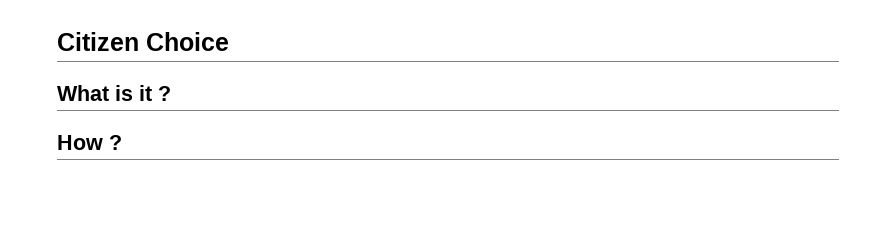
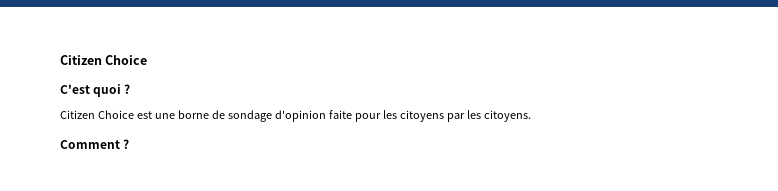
- What is it ?
- How ?
+ C'est quoi ?
+ Citizen Choice est une borne de sondage d'opinion faite pour les citoyens par les citoyens.
+ Comment ?

